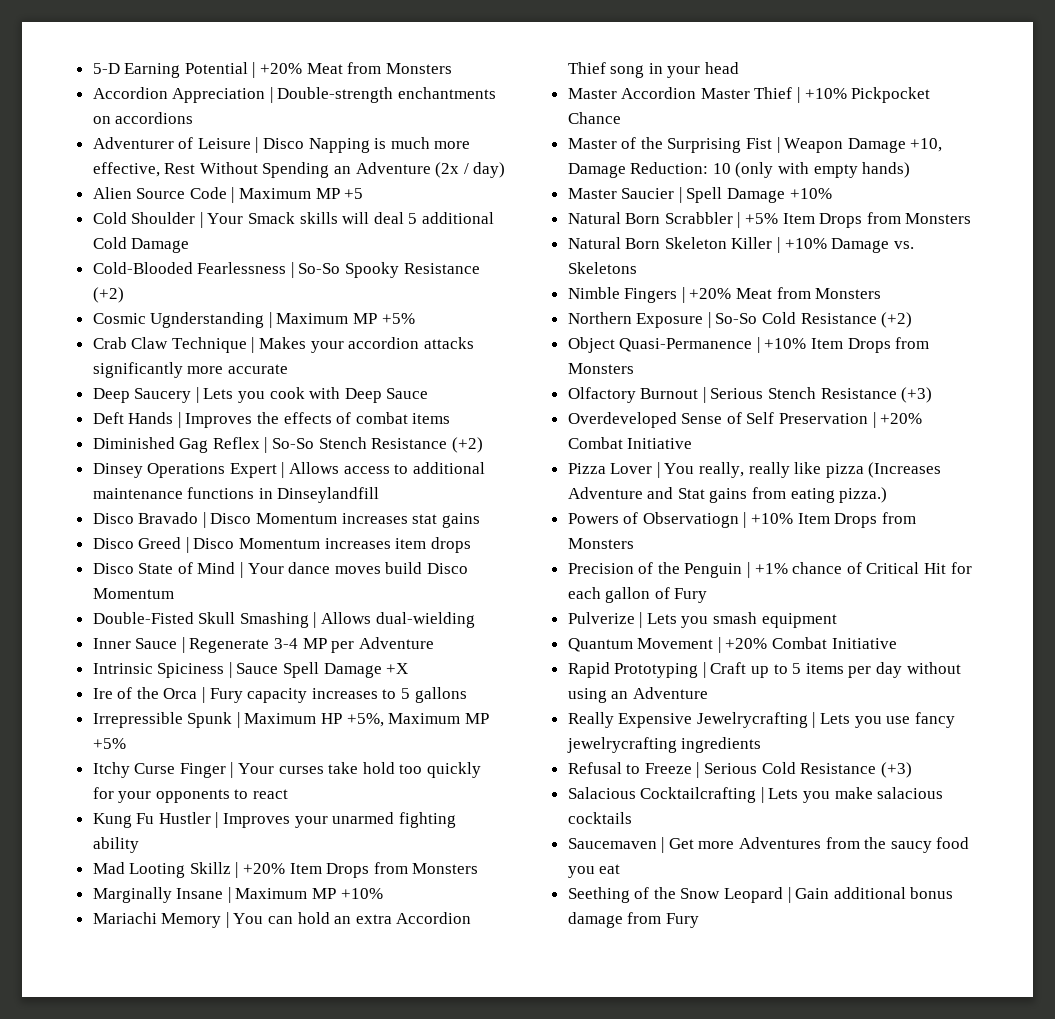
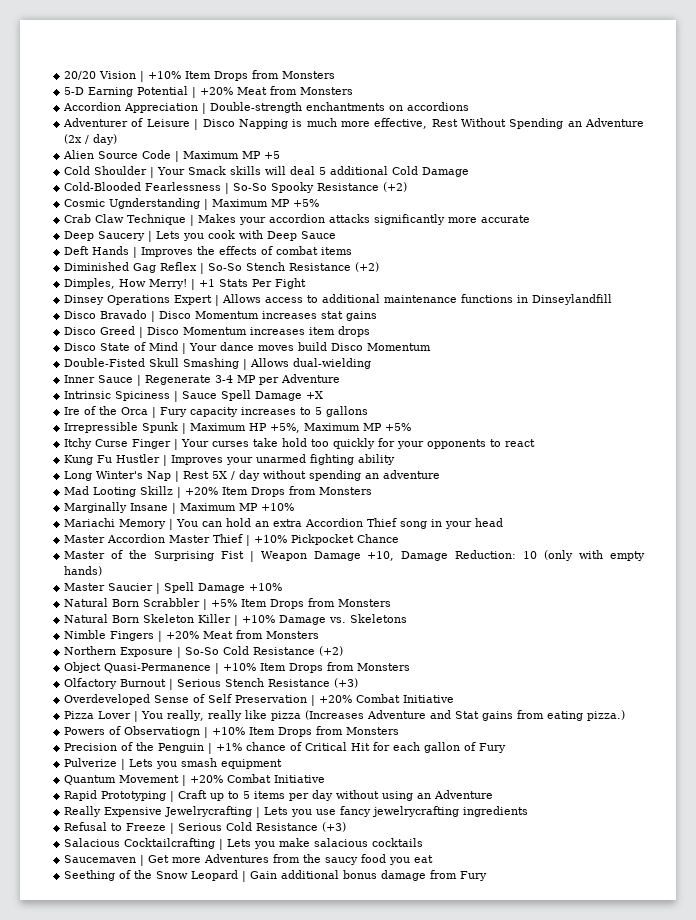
+ 20/20 Vision | +10% Item Drops from Monsters
+ Dimples, How Merry! | +1 Stats Per Fight
+ Long Winter's Nap | Rest 5X / day without spending an adventure

